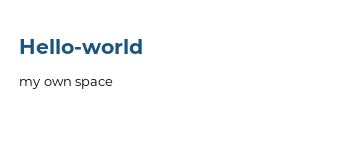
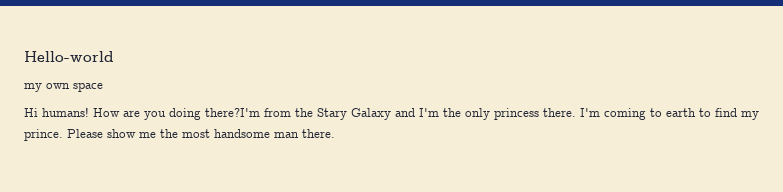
+ Hi humans! How are you doing there?I'm from the Stary Galaxy and I'm the only princess there. I'm coming to earth to find my prince. Please show me the most handsome man there.

